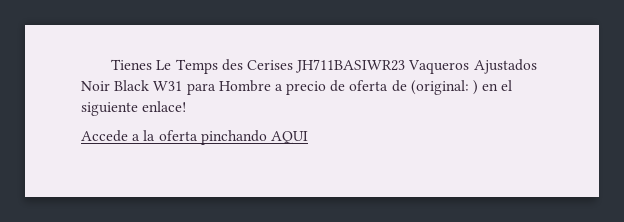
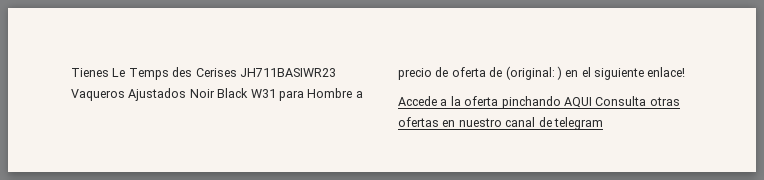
- Accede a la oferta pinchando AQUI
+ Accede a la oferta pinchando AQUI Consulta otras ofertas en nuestro canal de telegram

